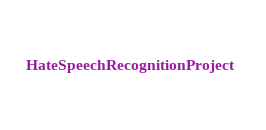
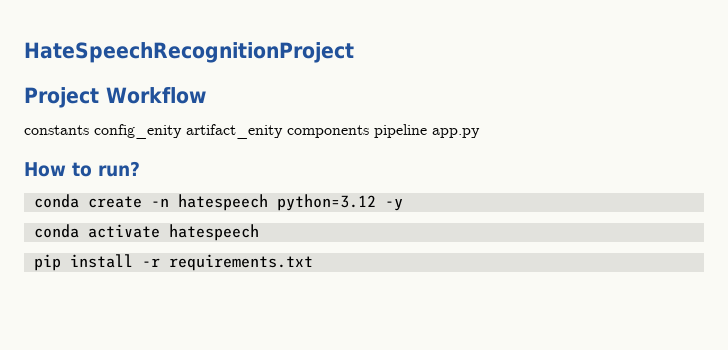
+ Project Workflow
+ constants config_enity artifact_enity components pipeline app.py
+ How to run?
+ conda create -n hatespeech python=3.12 -y
+ conda activate hatespeech
+ pip install -r requirements.txt

